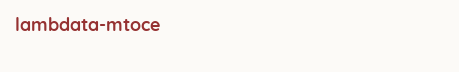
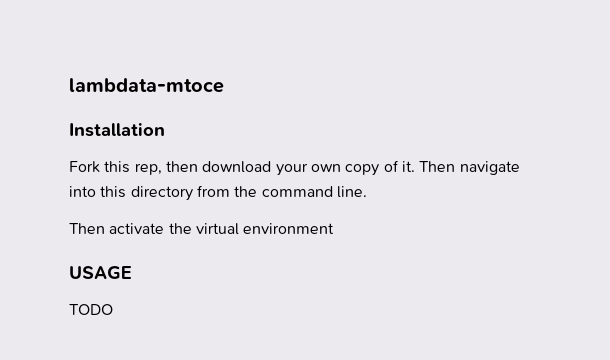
+ Installation
+ Fork this rep, then download your own copy of it. Then navigate into this directory from the command line.
+ Then activate the virtual environment
+ USAGE
+ TODO

